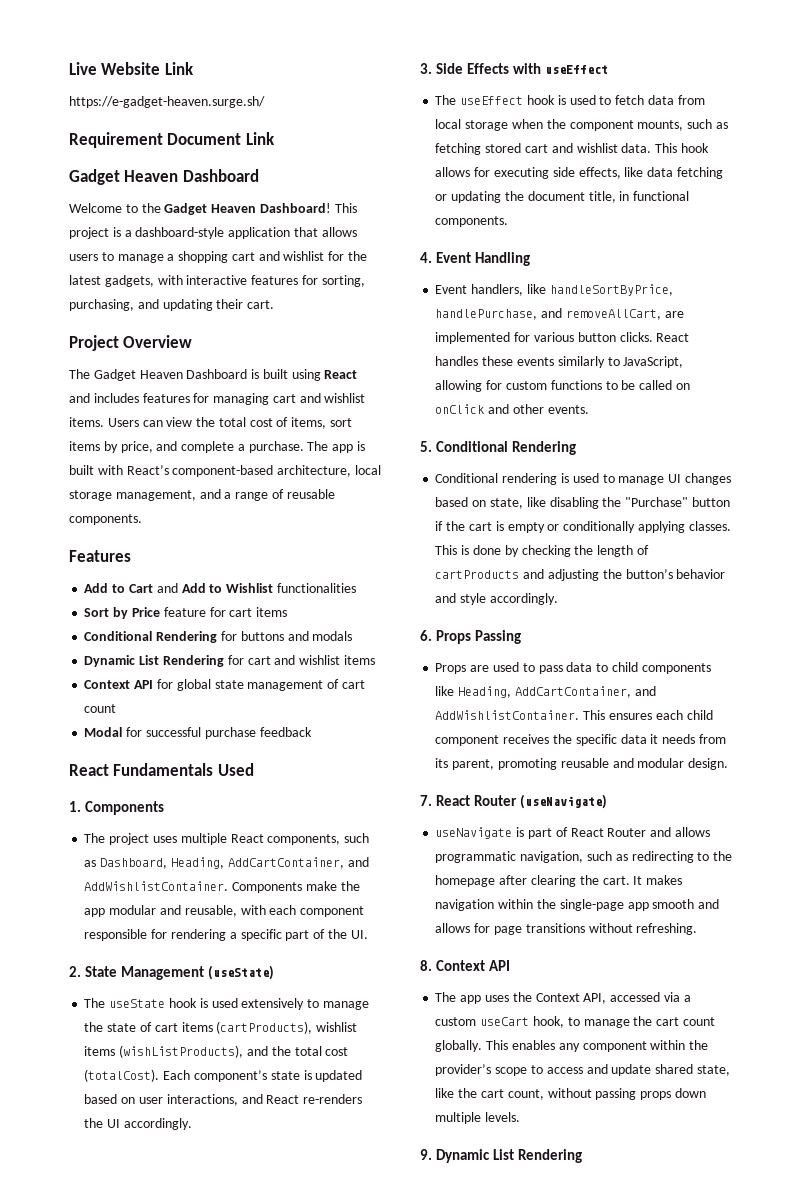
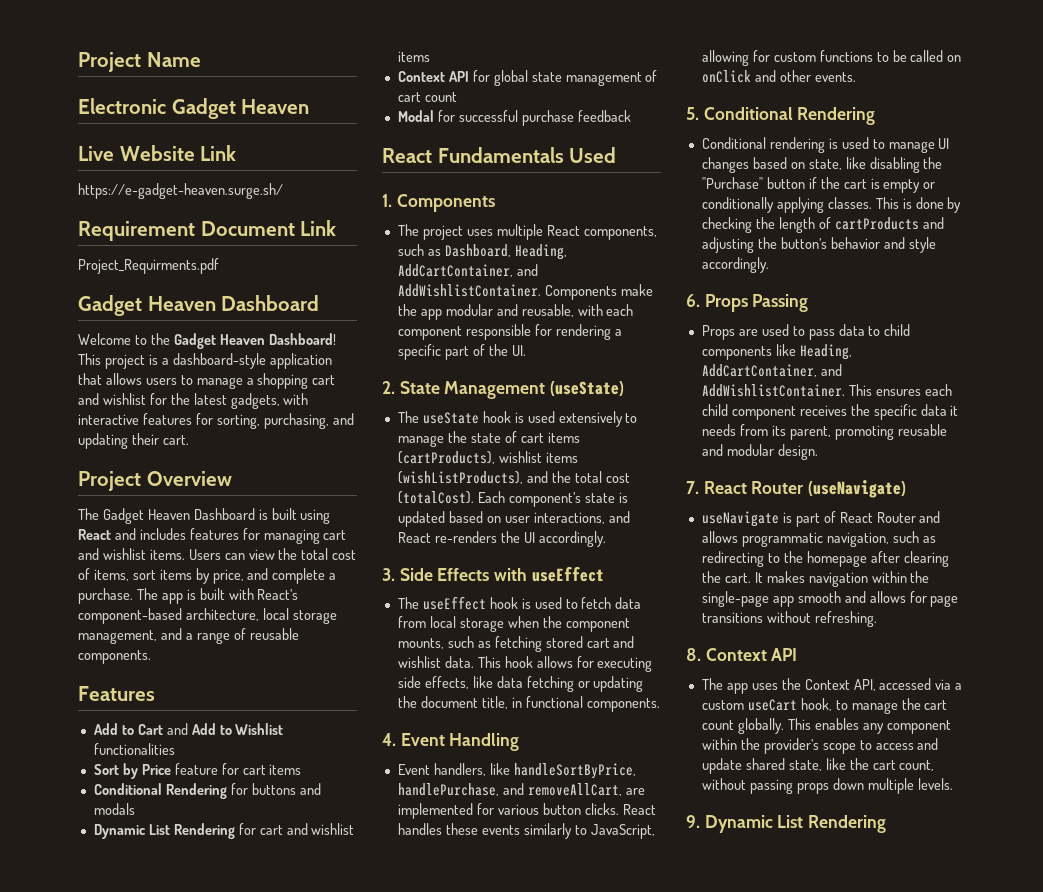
+ Project Name
+ Electronic Gadget Heaven
+ Project_Requirments.pdf

